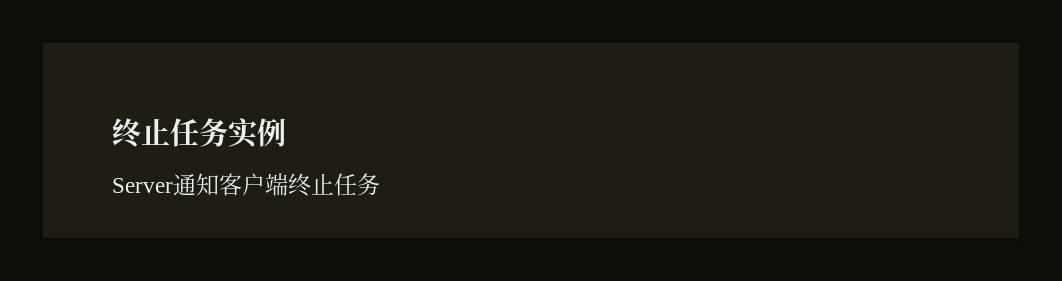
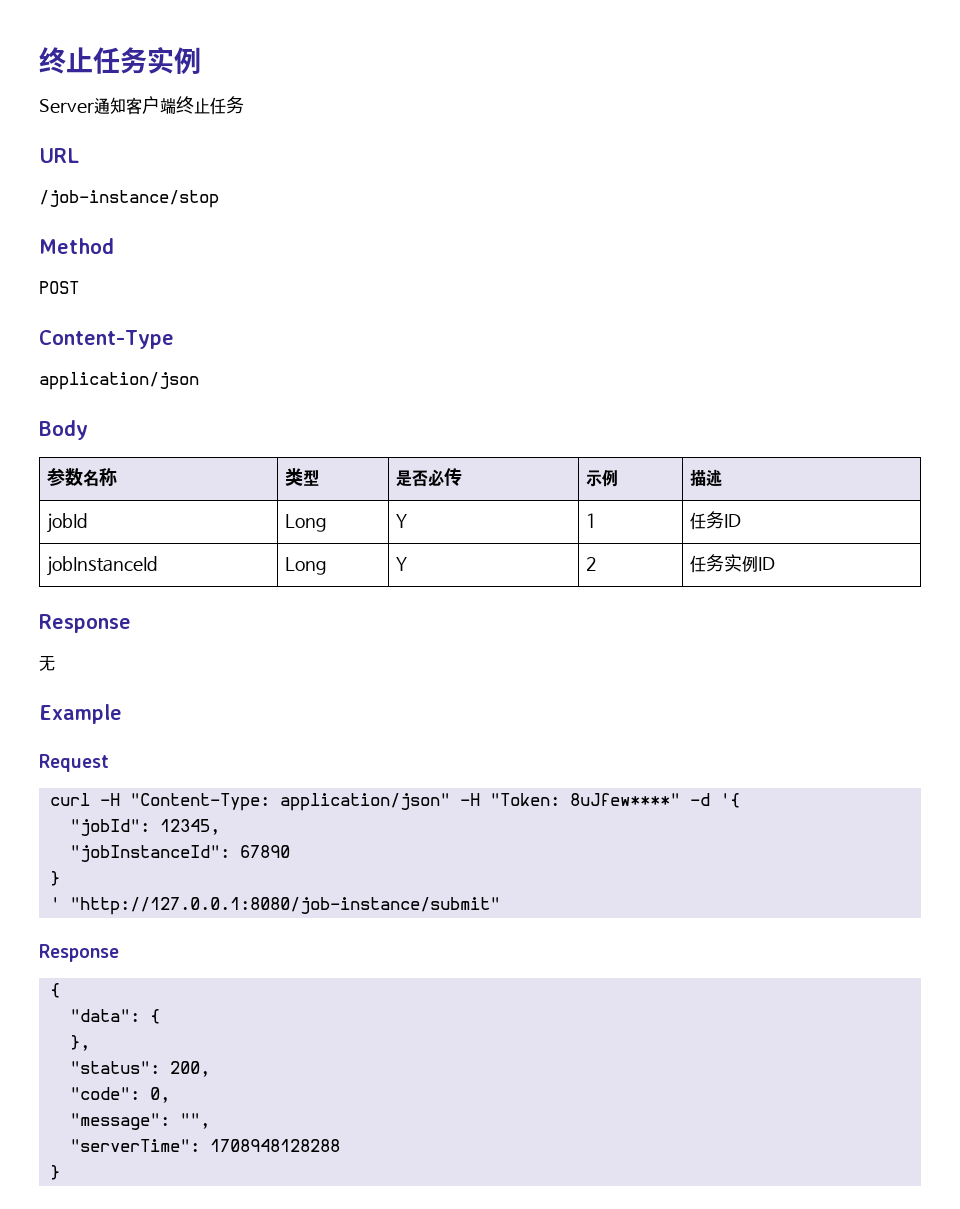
+ URL
+ /job-instance/stop
+ Method
+ POST
+ Content-Type
+ application/json
+ Body
+ 参数名称 | 类型 | 是否必传 | 示例 | 描述
+ jobId | Long | Y | 1 | 任务ID
+ jobInstanceId | Long | Y | 2 | 任务实例ID
+ Response
+ 无
+ Example
+ Request
+ curl -H "Content-Type: application/json" -H "Token: 8uJfew****" -d '{
+ "jobId": 12345,
+ "jobInstanceId": 67890
+ }
+ ' "http://127.0.0.1:8080/job-instance/submit"
+ Response
+ {
+ "data": {
+ },
+ "status": 200,
+ "code": 0,
+ "message": "",
+ "serverTime": 1708948128288
+ }

